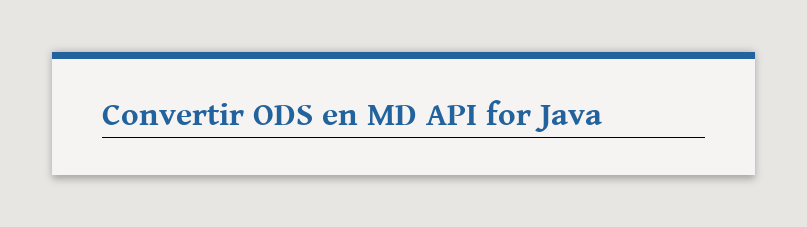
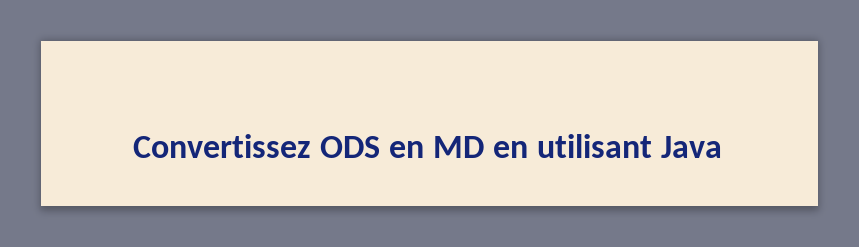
- Convertir ODS en MD API for Java
+ Convertissez ODS en MD en utilisant Java

